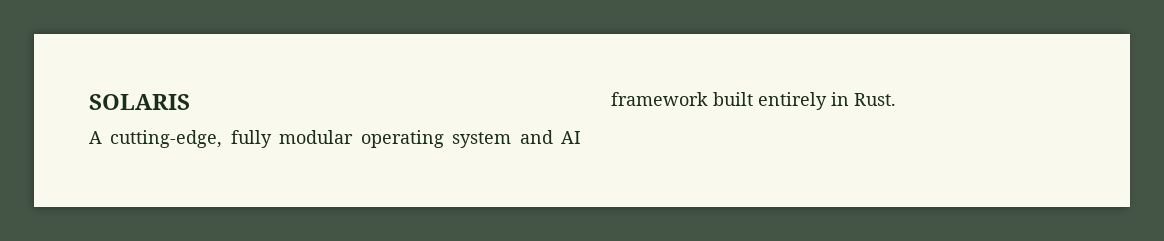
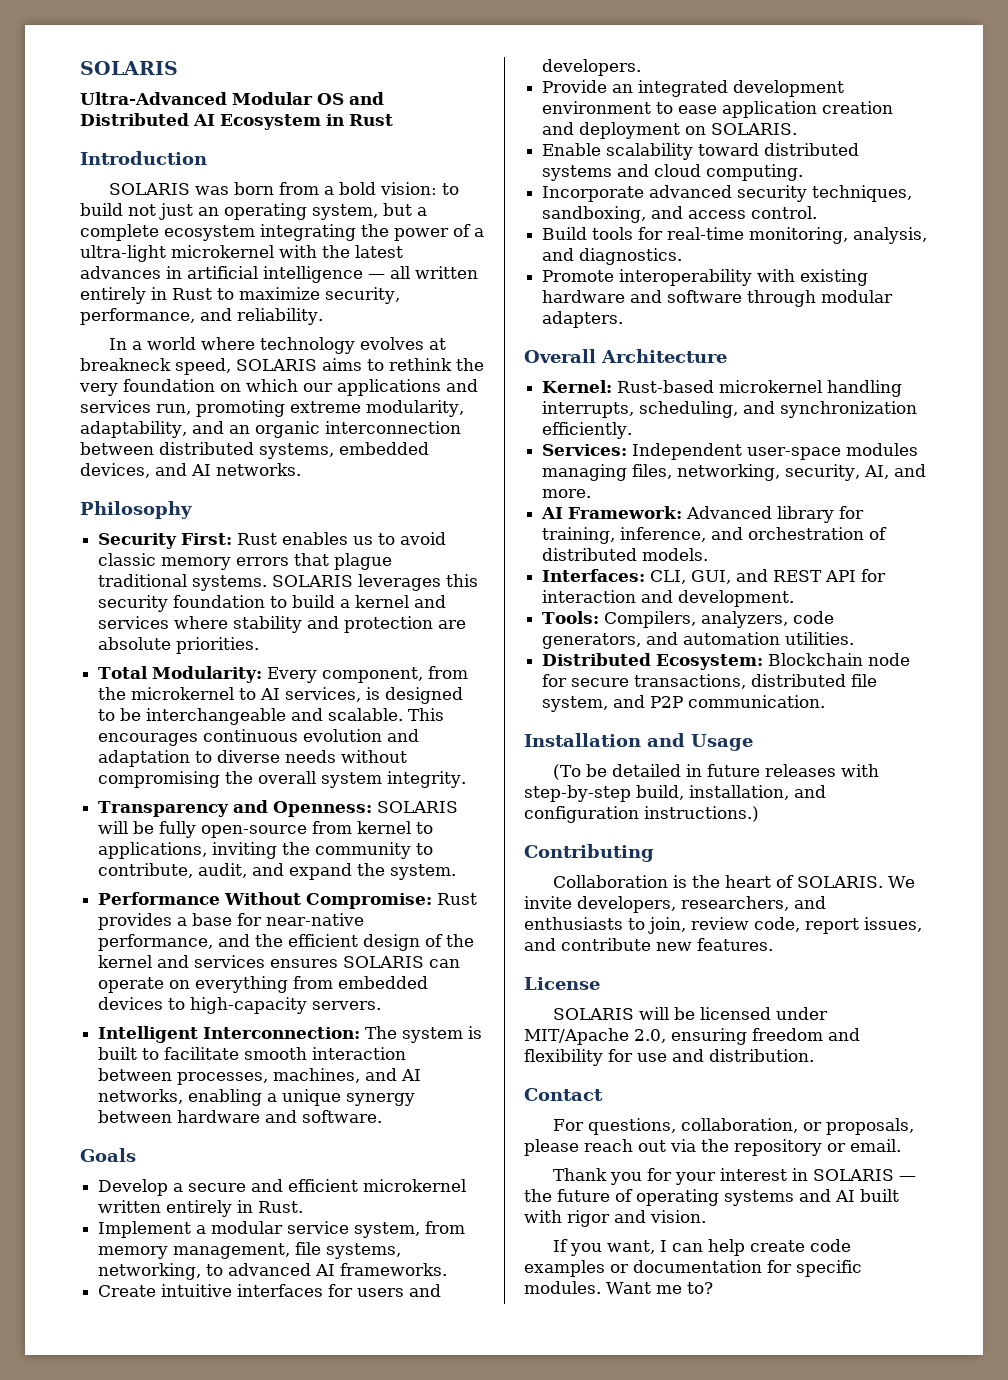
- A cutting-edge, fully modular operating system and AI framework built entirely in Rust.
+ Ultra-Advanced Modular OS and Distributed AI Ecosystem in Rust
+ Introduction
+ SOLARIS was born from a bold vision: to build not just an operating system, but a complete ecosystem integrating the power of a ultra-light microkernel with the latest advances in artificial intelligence — all written entirely in Rust to maximize security, performance, and reliability.
+ In a world where technology evolves at breakneck speed, SOLARIS aims to rethink the very foundation on which our applications and services run, promoting extreme modularity, adaptability, and an organic interconnection between distributed systems, embedded devices, and AI networks.
+ Philosophy
+ Security First: Rust enables us to avoid classic memory errors that plague traditional systems. SOLARIS leverages this security foundation to build a kernel and services where stability and protection are absolute priorities.
+ Total Modularity: Every component, from the microkernel to AI services, is designed to be interchangeable and scalable. This encourages continuous evolution and adaptation to diverse needs without compromising the overall system integrity.
+ Transparency and Openness: SOLARIS will be fully open-source from kernel to applications, inviting the community to contribute, audit, and expand the system.
+ Performance Without Compromise: Rust provides a base for near-native performance, and the efficient design of the kernel and services ensures SOLARIS can operate on everything from embedded devices to high-capacity servers.
+ Intelligent Interconnection: The system is built to facilitate smooth interaction between processes, machines, and AI networks, enabling a unique synergy between hardware and software.
+ Goals
+ Develop a secure and efficient microkernel written entirely in Rust.
+ Implement a modular service system, from memory management, file systems, networking, to advanced AI frameworks.
+ Create intuitive interfaces for users and developers.
+ Provide an integrated development environment to ease application creation and deployment on SOLARIS.
+ Enable scalability toward distributed systems and cloud computing.
+ Incorporate advanced security techniques, sandboxing, and access control.
+ Build tools for real-time monitoring, analysis, and diagnostics.
+ Promote interoperability with existing hardware and software through modular adapters.
+ Overall Architecture
+ Kernel: Rust-based microkernel handling interrupts, scheduling, and synchronization efficiently.
+ Services: Independent user-space modules managing files, networking, security, AI, and more.
+ AI Framework: Advanced library for training, inference, and orchestration of distributed models.
+ Interfaces: CLI, GUI, and REST API for interaction and development.
+ Tools: Compilers, analyzers, code generators, and automation utilities.
+ Distributed Ecosystem: Blockchain node for secure transactions, distributed file system, and P2P communication.
+ Installation and Usage
+ (To be detailed in future releases with step-by-step build, installation, and configuration instructions.)
+ Contributing
+ Collaboration is the heart of SOLARIS. We invite developers, researchers, and enthusiasts to join, review code, report issues, and contribute new features.
+ License
+ SOLARIS will be licensed under MIT/Apache 2.0, ensuring freedom and flexibility for use and distribution.
+ Contact
+ For questions, collaboration, or proposals, please reach out via the repository or email.
+ Thank you for your interest in SOLARIS — the future of operating systems and AI built with rigor and vision.
+ If you want, I can help create code examples or documentation for specific modules. Want me to?

